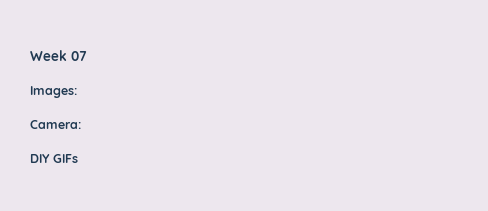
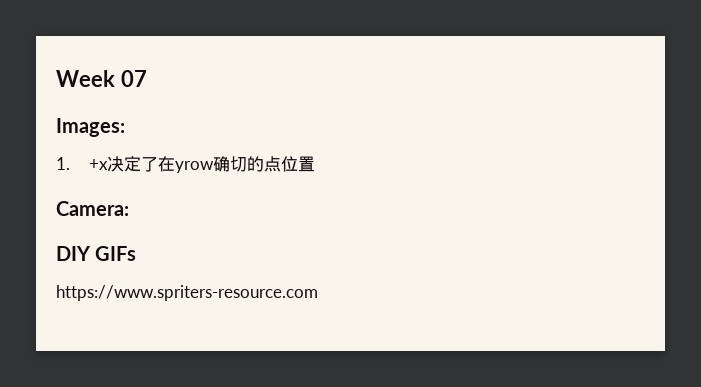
+ 1. +x决定了在yrow确切的点位置
+ https://www.spriters-resource.com

